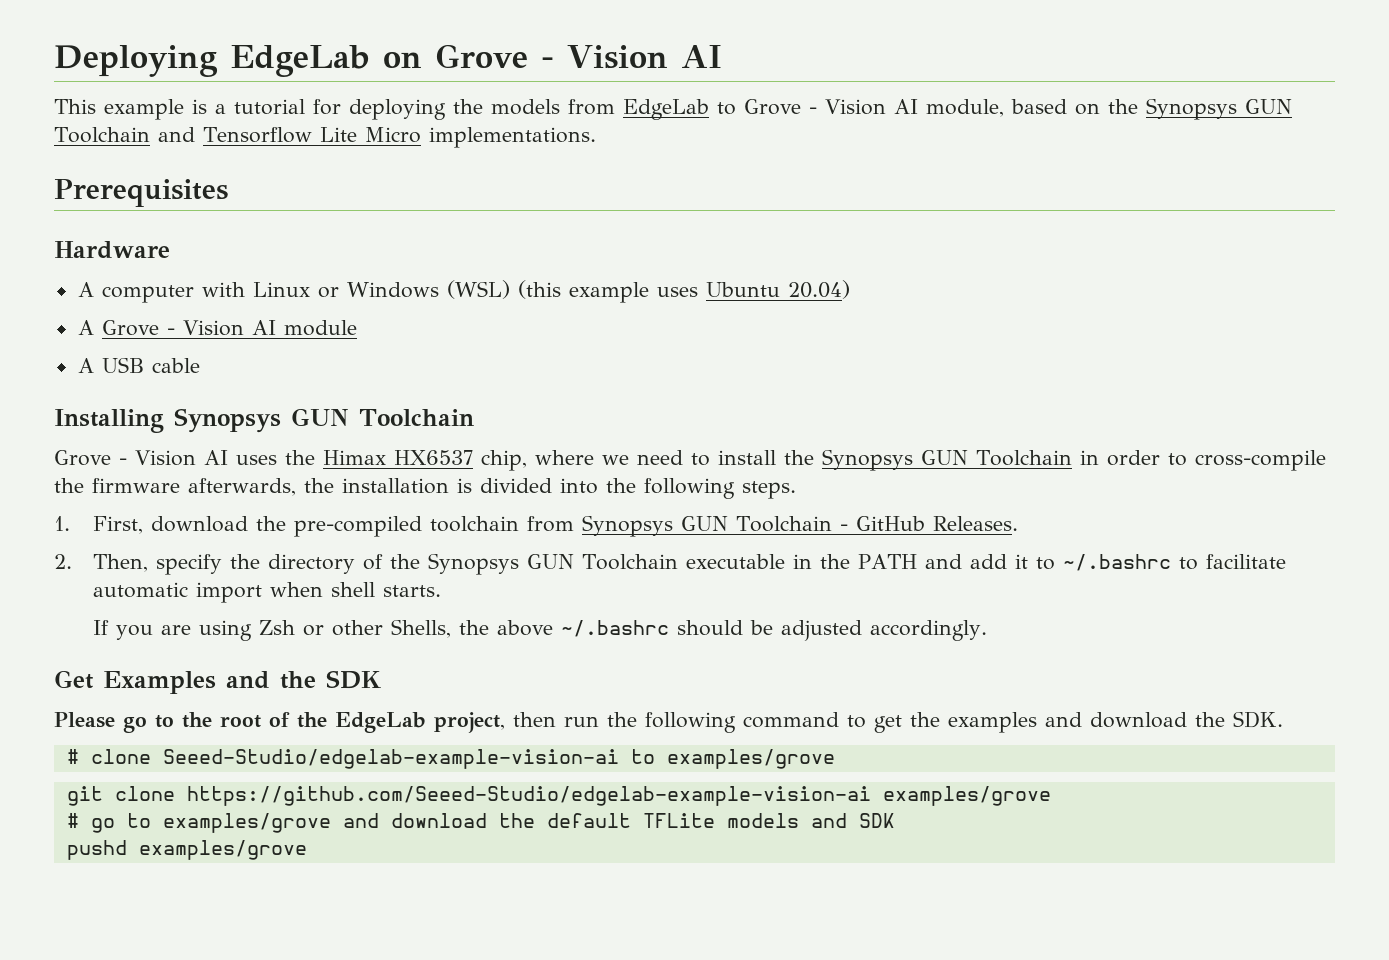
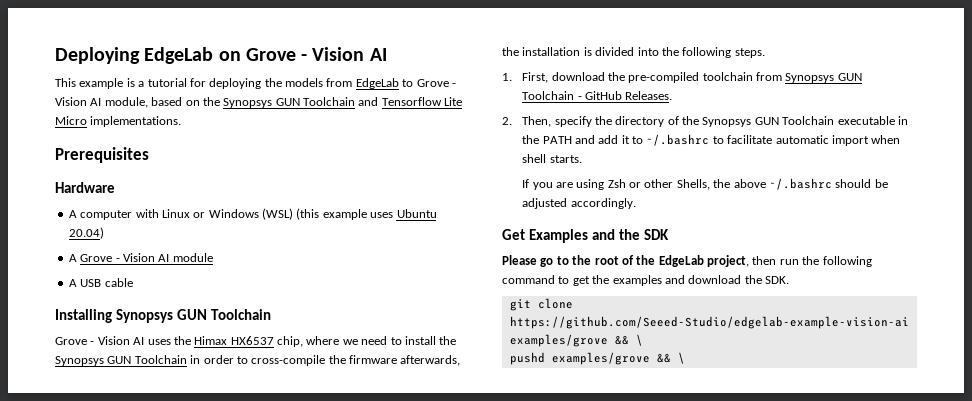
- # clone Seeed-Studio/edgelab-example-vision-ai to examples/grove
- git clone https://github.com/Seeed-Studio/edgelab-example-vision-ai examples/grove
- # go to examples/grove and download the default TFLite models and SDK
+ git clone https://github.com/Seeed-Studio/edgelab-example-vision-ai examples/grove && \
- pushd examples/grove
+ pushd examples/grove && \

